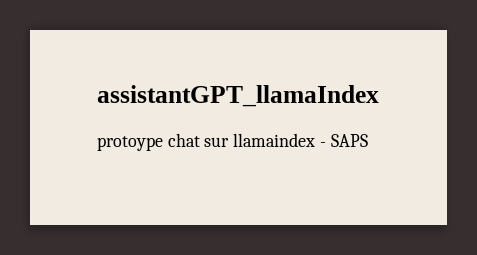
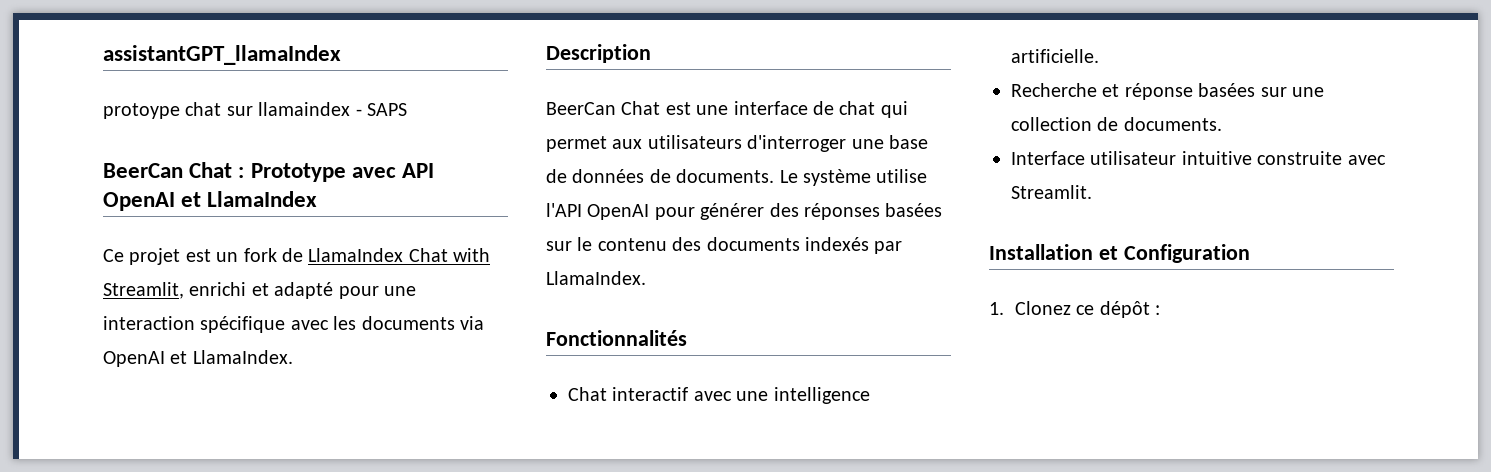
+ BeerCan Chat : Prototype avec API OpenAI et LlamaIndex
+ Ce projet est un fork de LlamaIndex Chat with Streamlit, enrichi et adapté pour une interaction spécifique avec les documents via OpenAI et LlamaIndex.
+ Description
+ BeerCan Chat est une interface de chat qui permet aux utilisateurs d'interroger une base de données de documents. Le système utilise l'API OpenAI pour générer des réponses basées sur le contenu des documents indexés par LlamaIndex.
+ Fonctionnalités
+ Chat interactif avec une intelligence artificielle.
+ Recherche et réponse basées sur une collection de documents.
+ Interface utilisateur intuitive construite avec Streamlit.
+ Installation et Configuration
+ 1. Clonez ce dépôt :

